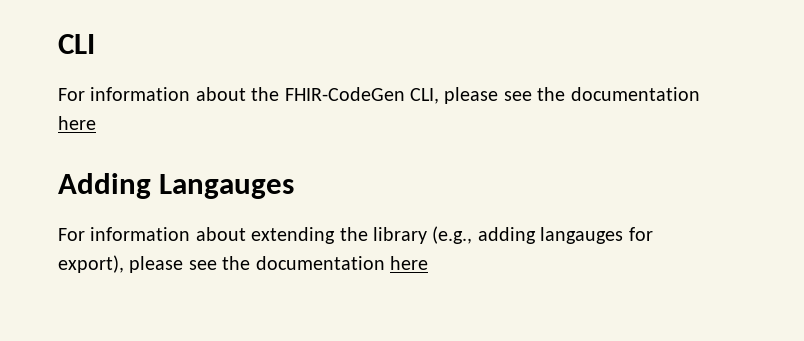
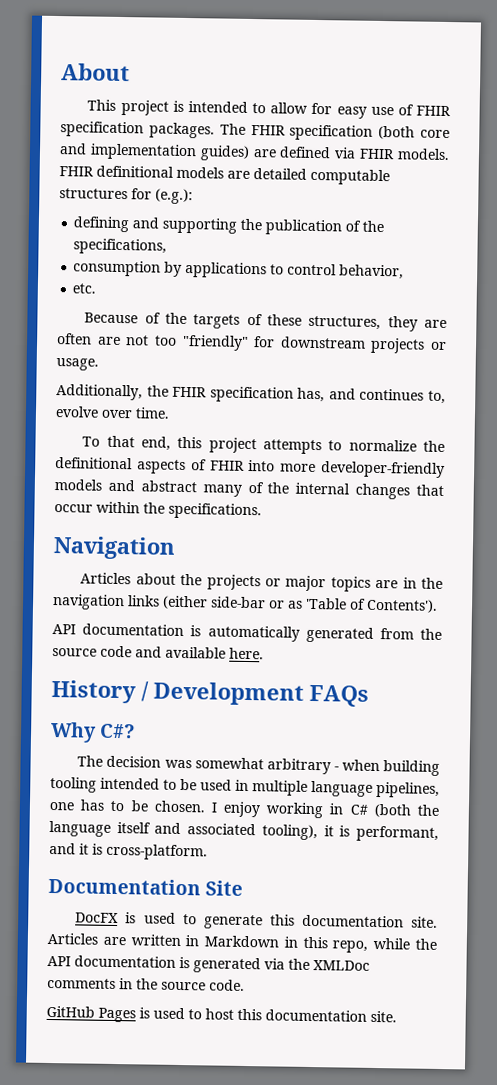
- CLI
- For information about the FHIR-CodeGen CLI, please see the documentation here
- Adding Langauges
- For information about extending the library (e.g., adding langauges for export), please see the documentation here
+ About
+ This project is intended to allow for easy use of FHIR specification packages. The FHIR specification (both core and implementation guides) are defined via FHIR models. FHIR definitional models are detailed computable structures for (e.g.):
+ defining and supporting the publication of the specifications,
+ consumption by applications to control behavior,
+ etc.
+ Because of the targets of these structures, they are often are not too "friendly" for downstream projects or usage.
+ Additionally, the FHIR specification has, and continues to, evolve over time.
+ To that end, this project attempts to normalize the definitional aspects of FHIR into more developer-friendly models and abstract many of the internal changes that occur within the specifications.
+ Navigation
+ Articles about the projects or major topics are in the navigation links (either side-bar or as 'Table of Contents').
+ API documentation is automatically generated from the source code and available here.
+ History / Development FAQs
+ Why C#?
+ The decision was somewhat arbitrary - when building tooling intended to be used in multiple language pipelines, one has to be chosen. I enjoy working in C# (both the language itself and associated tooling), it is performant, and it is cross-platform.
+ Documentation Site
+ DocFX is used to generate this documentation site. Articles are written in Markdown in this repo, while the API documentation is generated via the XMLDoc comments in the source code.
+ GitHub Pages is used to host this documentation site.

